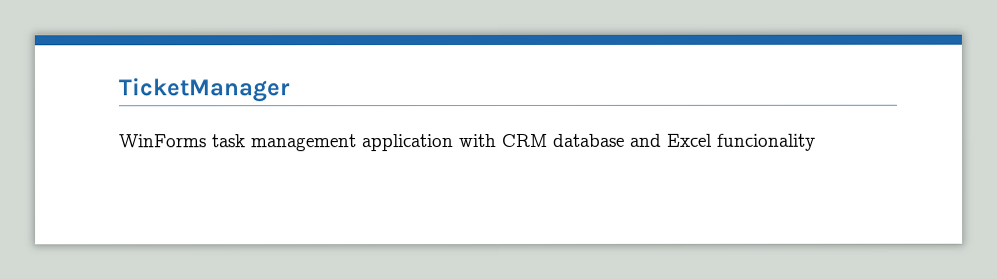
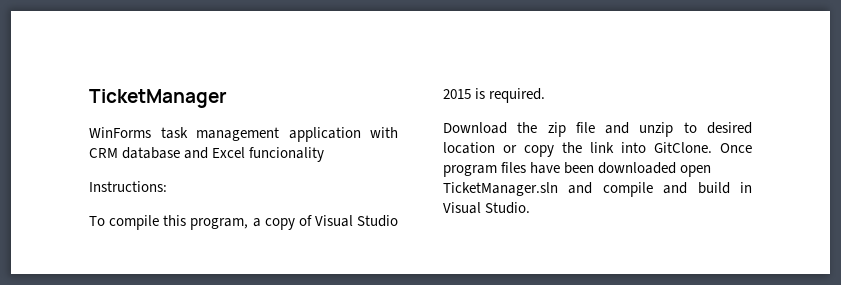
+ Instructions:
+ To compile this program, a copy of Visual Studio 2015 is required.
+ Download the zip file and unzip to desired location or copy the link into GitClone. Once program files have been downloaded open TicketManager.sln and compile and build in Visual Studio.

